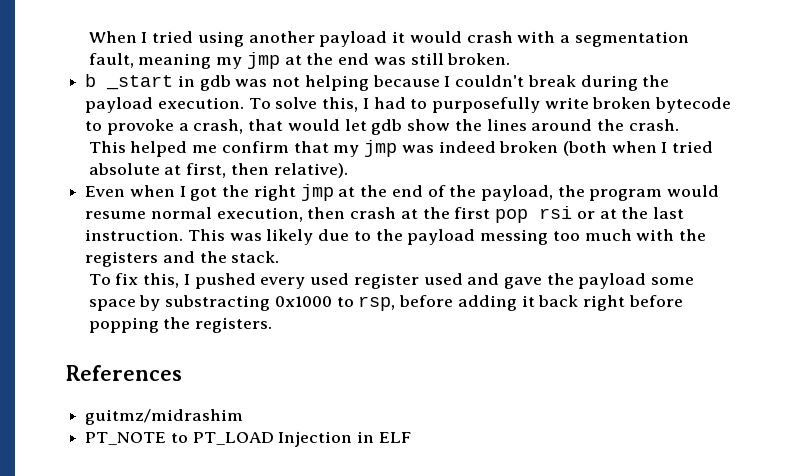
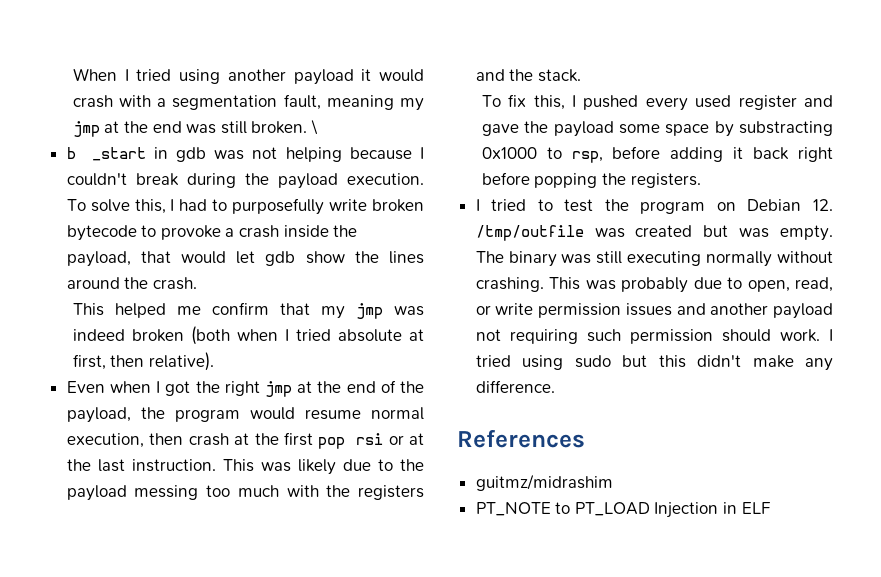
+ \
- To solve this, I had to purposefully write broken bytecode to provoke a crash, that would let gdb show the lines around the crash.
+ To solve this, I had to purposefully write broken bytecode to provoke a crash inside the payload, that would let gdb show the lines around the crash.
- To fix this, I pushed every used register used and gave the payload some space by substracting 0x1000 to rsp, before adding it back right before popping the registers.
+ To fix this, I pushed every used register and gave the payload some space by substracting 0x1000 to rsp, before adding it back right before popping the registers.
+ I tried to test the program on Debian 12. /tmp/outfile was created but was empty. The binary was still executing normally without crashing. This was probably due to open, read, or write permission issues and another payload not requiring such permission should work. I tried using sudo but this didn't make any difference.

